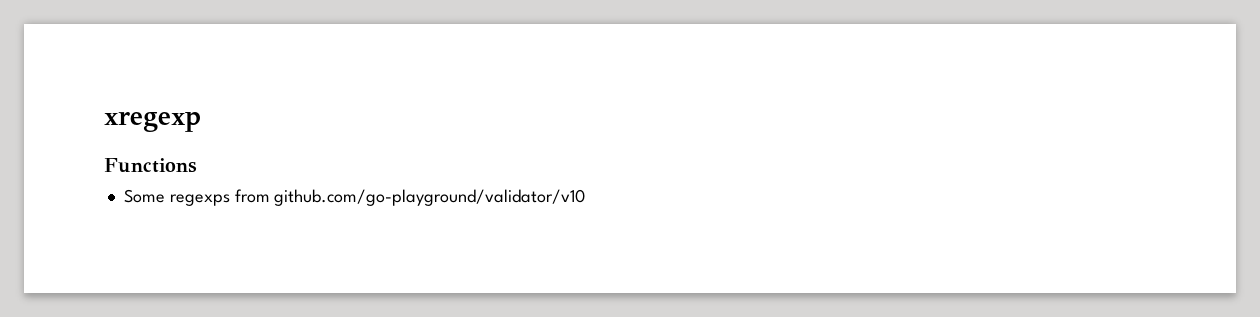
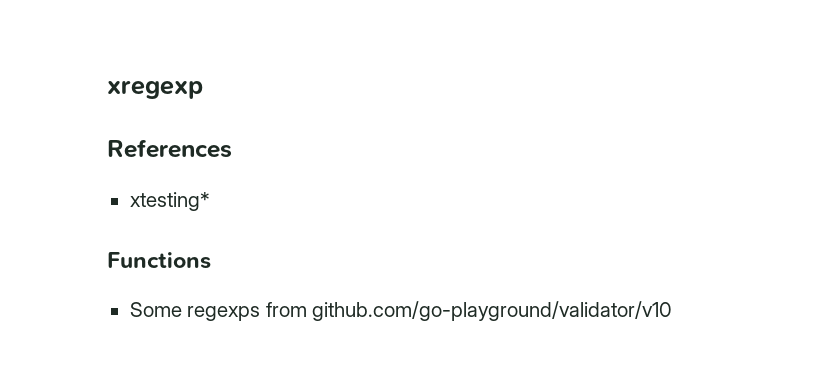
+ References
+ xtesting*

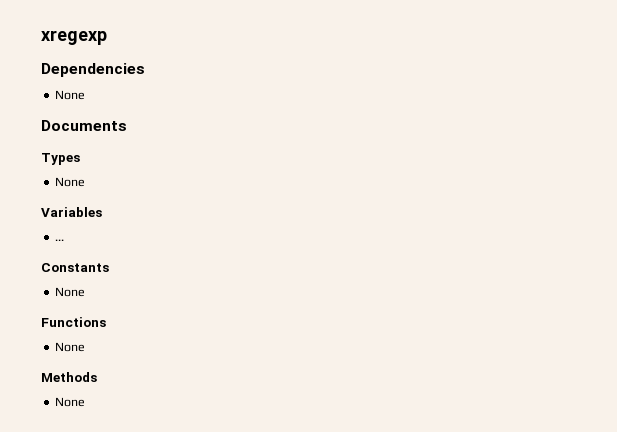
- References
- xtesting*
+ Dependencies
+ None
+ Documents
+ Types
+ None
+ Variables
+ ...
+ Constants
+ None
  Functions
- Some regexps from github.com/go-playground/validator/v10
+ None
+ Methods
+ None

